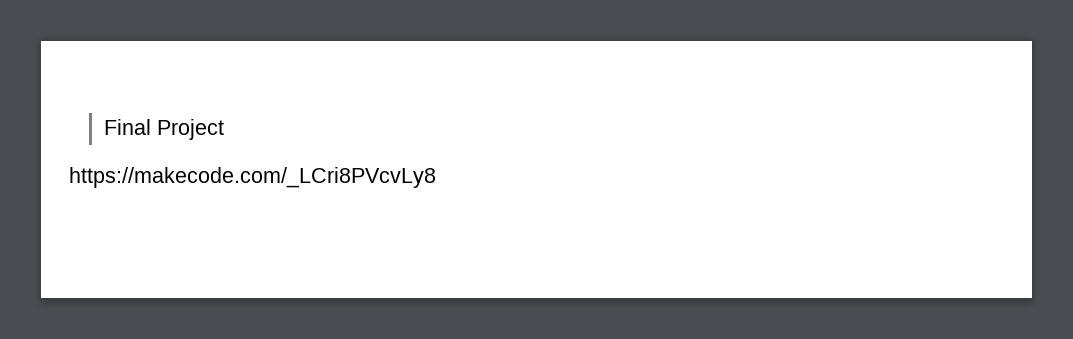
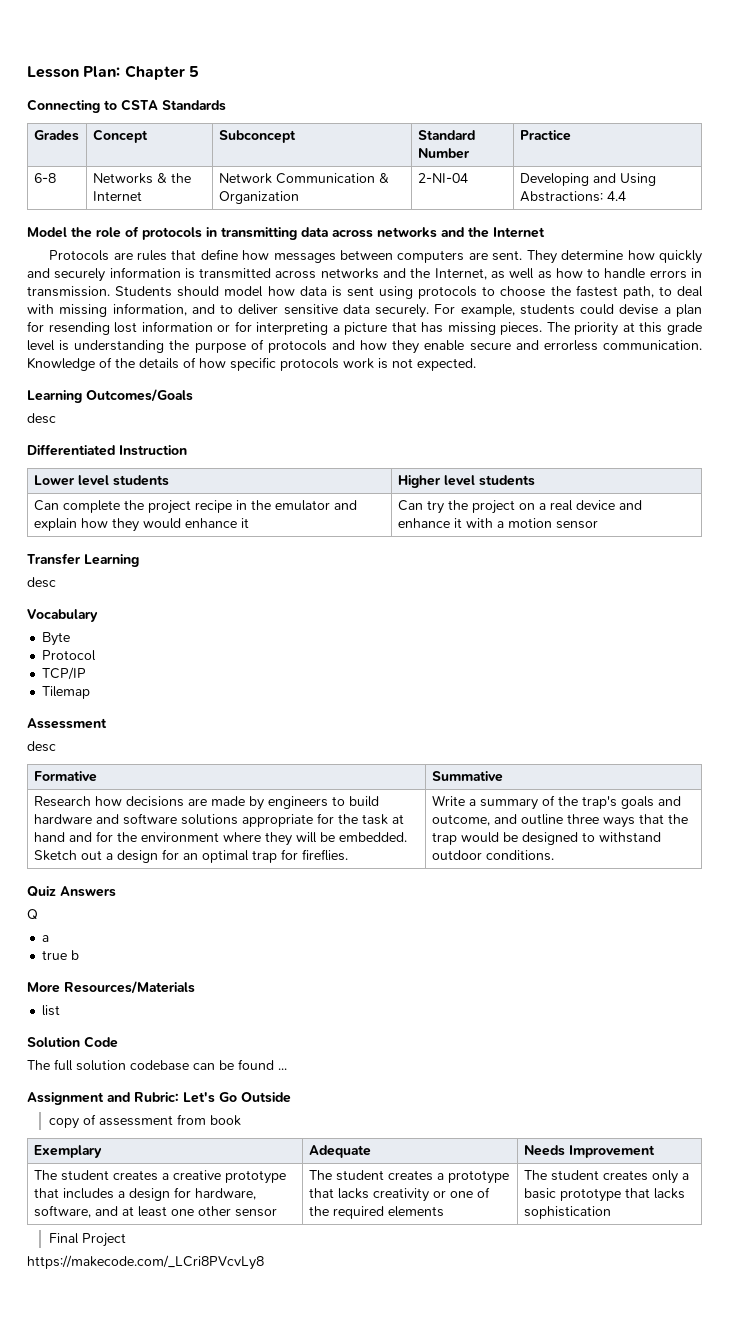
+ Lesson Plan: Chapter 5
+ Connecting to CSTA Standards
+ Grades | Concept | Subconcept | Standard Number | Practice
+ 6-8 | Networks & the Internet | Network Communication & Organization | 2-NI-04 | Developing and Using Abstractions: 4.4
+ Model the role of protocols in transmitting data across networks and the Internet
+ Protocols are rules that define how messages between computers are sent. They determine how quickly and securely information is transmitted across networks and the Internet, as well as how to handle errors in transmission. Students should model how data is sent using protocols to choose the fastest path, to deal with missing information, and to deliver sensitive data securely. For example, students could devise a plan for resending lost information or for interpreting a picture that has missing pieces. The priority at this grade level is understanding the purpose of protocols and how they enable secure and errorless communication. Knowledge of the details of how specific protocols work is not expected.
+ Learning Outcomes/Goals
+ desc
+ Differentiated Instruction
+ Lower level students | Higher level students
+ Can complete the project recipe in the emulator and explain how they would enhance it | Can try the project on a real device and enhance it with a motion sensor
+ Transfer Learning
+ desc
+ Vocabulary
+ Byte
+ Protocol
+ TCP/IP
+ Tilemap
+ Assessment
+ desc
+ Formative | Summative
+ Research how decisions are made by engineers to build hardware and software solutions appropriate for the task at hand and for the environment where they will be embedded. Sketch out a design for an optimal trap for fireflies. | Write a summary of the trap's goals and outcome, and outline three ways that the trap would be designed to withstand outdoor conditions.
+ Quiz Answers
+ Q
+ a
+ true b
+ More Resources/Materials
+ list
+ Solution Code
+ The full solution codebase can be found ...
+ Assignment and Rubric: Let's Go Outside
+ copy of assessment from book
+ Exemplary | Adequate | Needs Improvement
+ The student creates a creative prototype that includes a design for hardware, software, and at least one other sensor | The student creates a prototype that lacks creativity or one of the required elements | The student creates only a basic prototype that lacks sophistication

